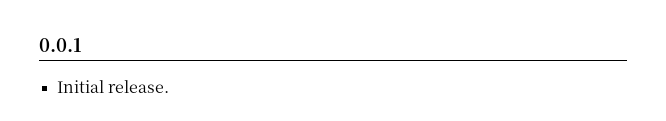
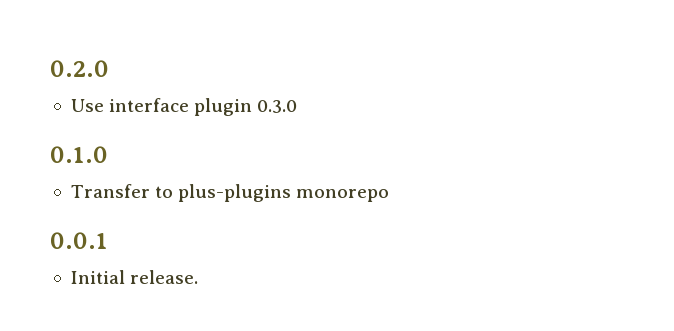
+ 0.2.0
+ Use interface plugin 0.3.0
+ 0.1.0
+ Transfer to plus-plugins monorepo

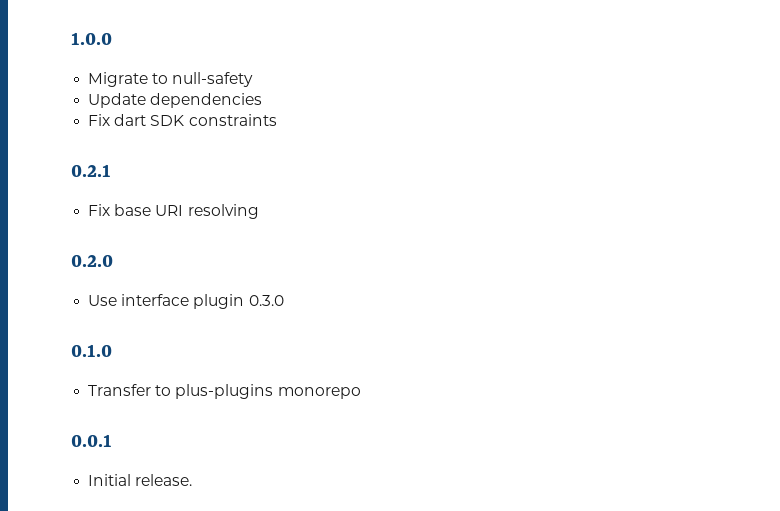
+ 1.0.0
+ Migrate to null-safety
+ Update dependencies
+ Fix dart SDK constraints
+ 0.2.1
+ Fix base URI resolving

